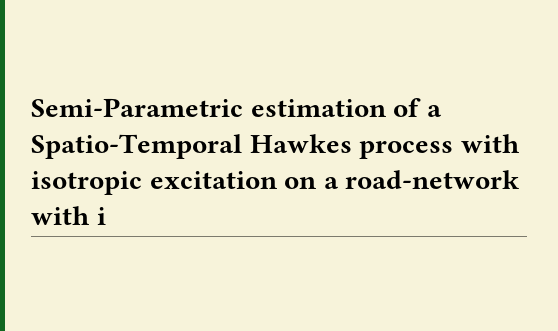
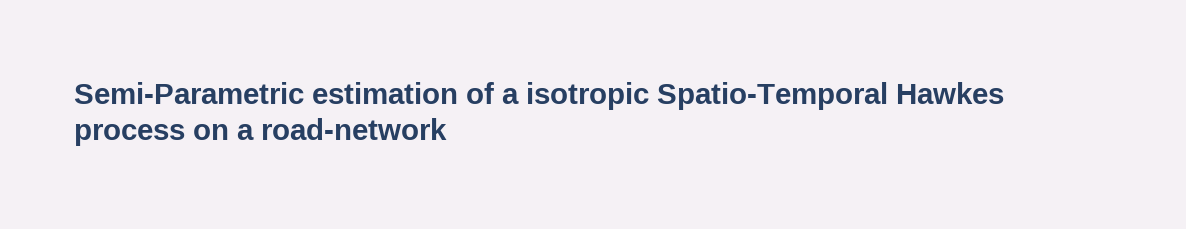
- Semi-Parametric estimation of a Spatio-Temporal Hawkes process with isotropic excitation on a road-network with i
+ Semi-Parametric estimation of a isotropic Spatio-Temporal Hawkes process on a road-network

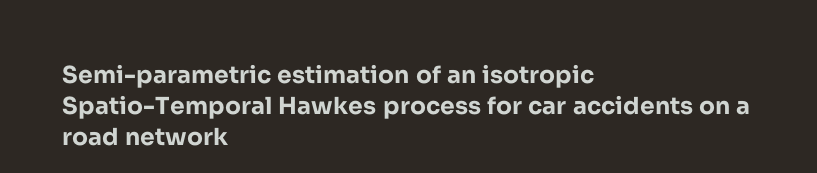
- Semi-Parametric estimation of a isotropic Spatio-Temporal Hawkes process on a road-network
+ Semi-parametric estimation of an isotropic Spatio-Temporal Hawkes process for car accidents on a road network

